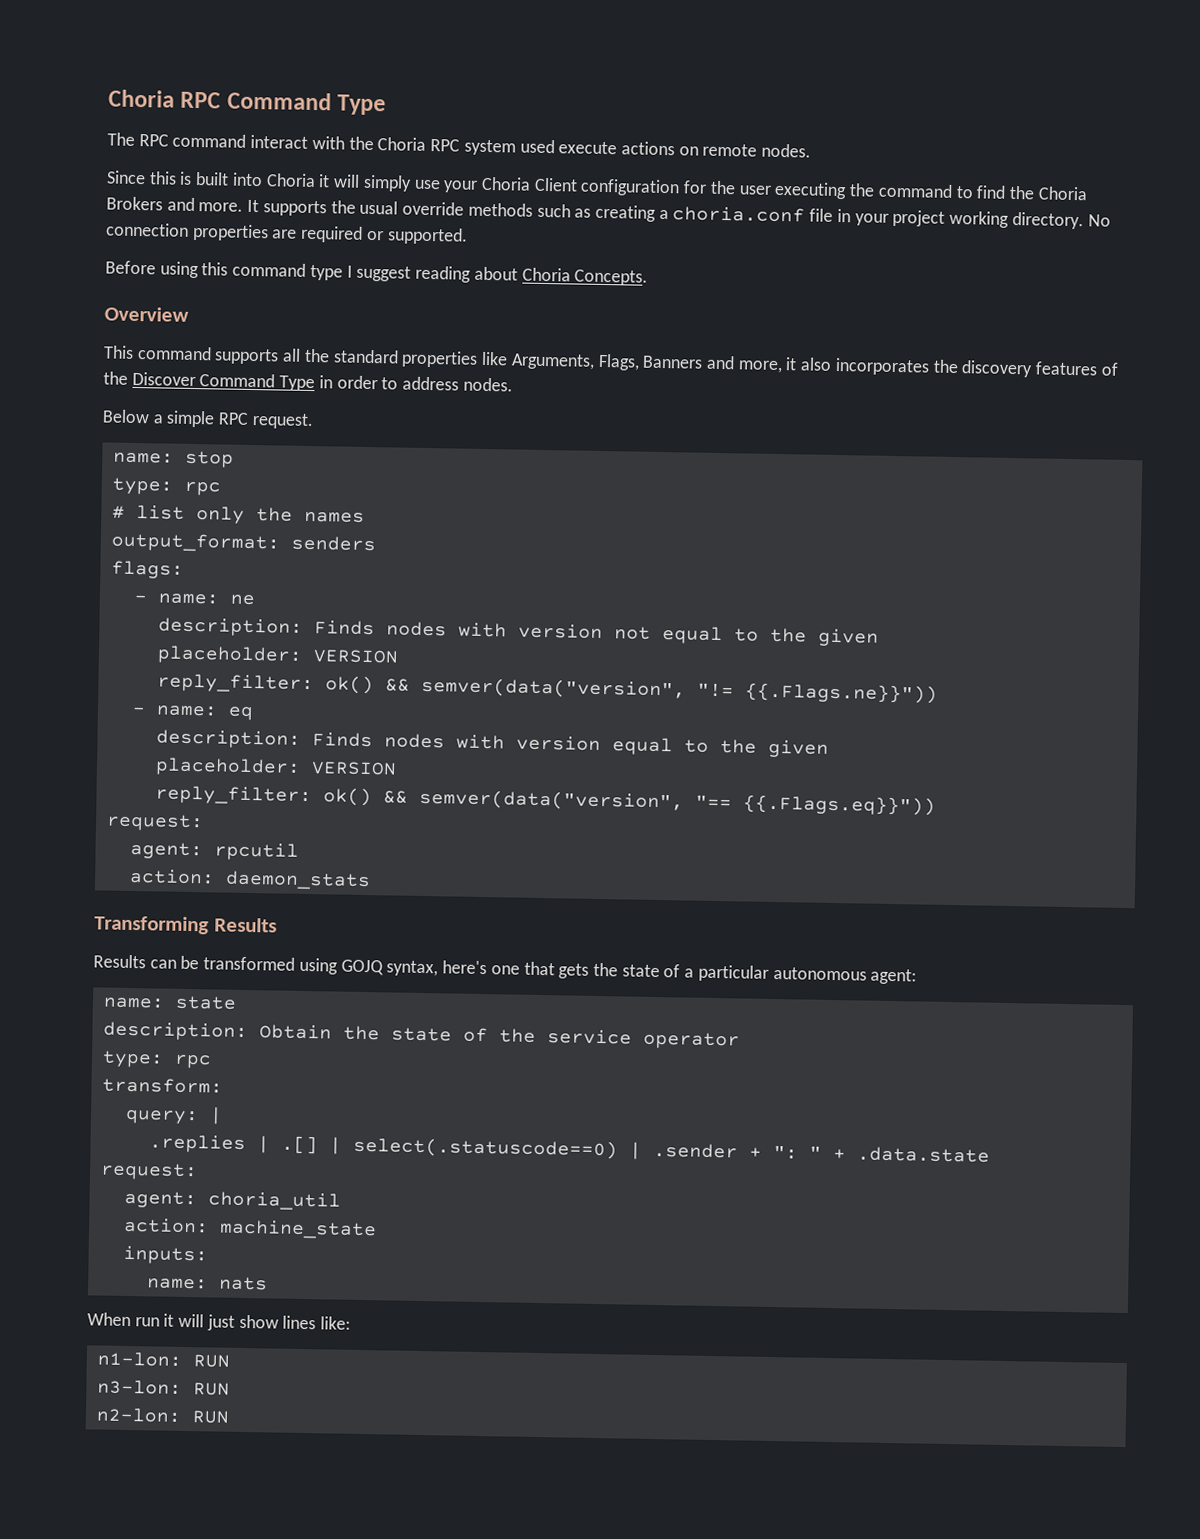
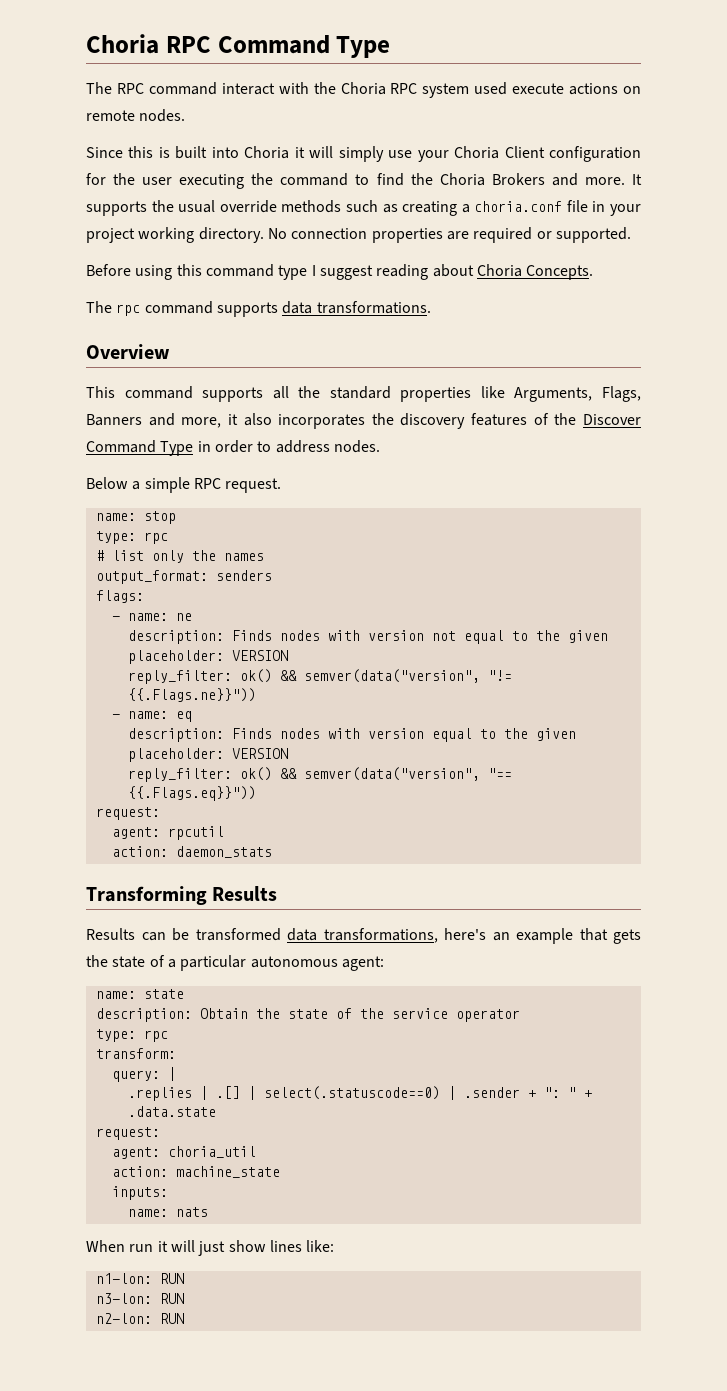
+ The rpc command supports data transformations.
- Results can be transformed using GOJQ syntax, here's one that gets the state of a particular autonomous agent:
+ Results can be transformed data transformations, here's an example that gets the state of a particular autonomous agent:

